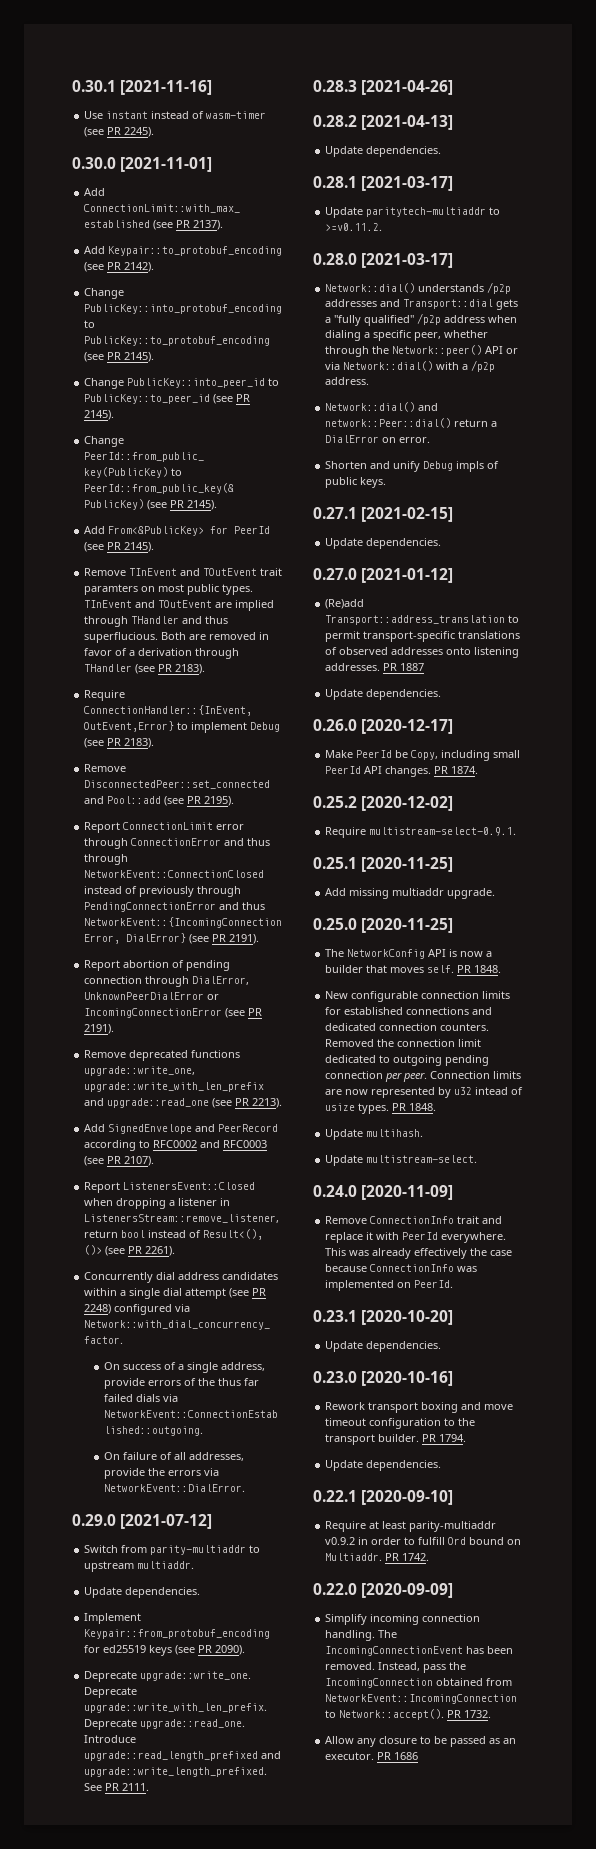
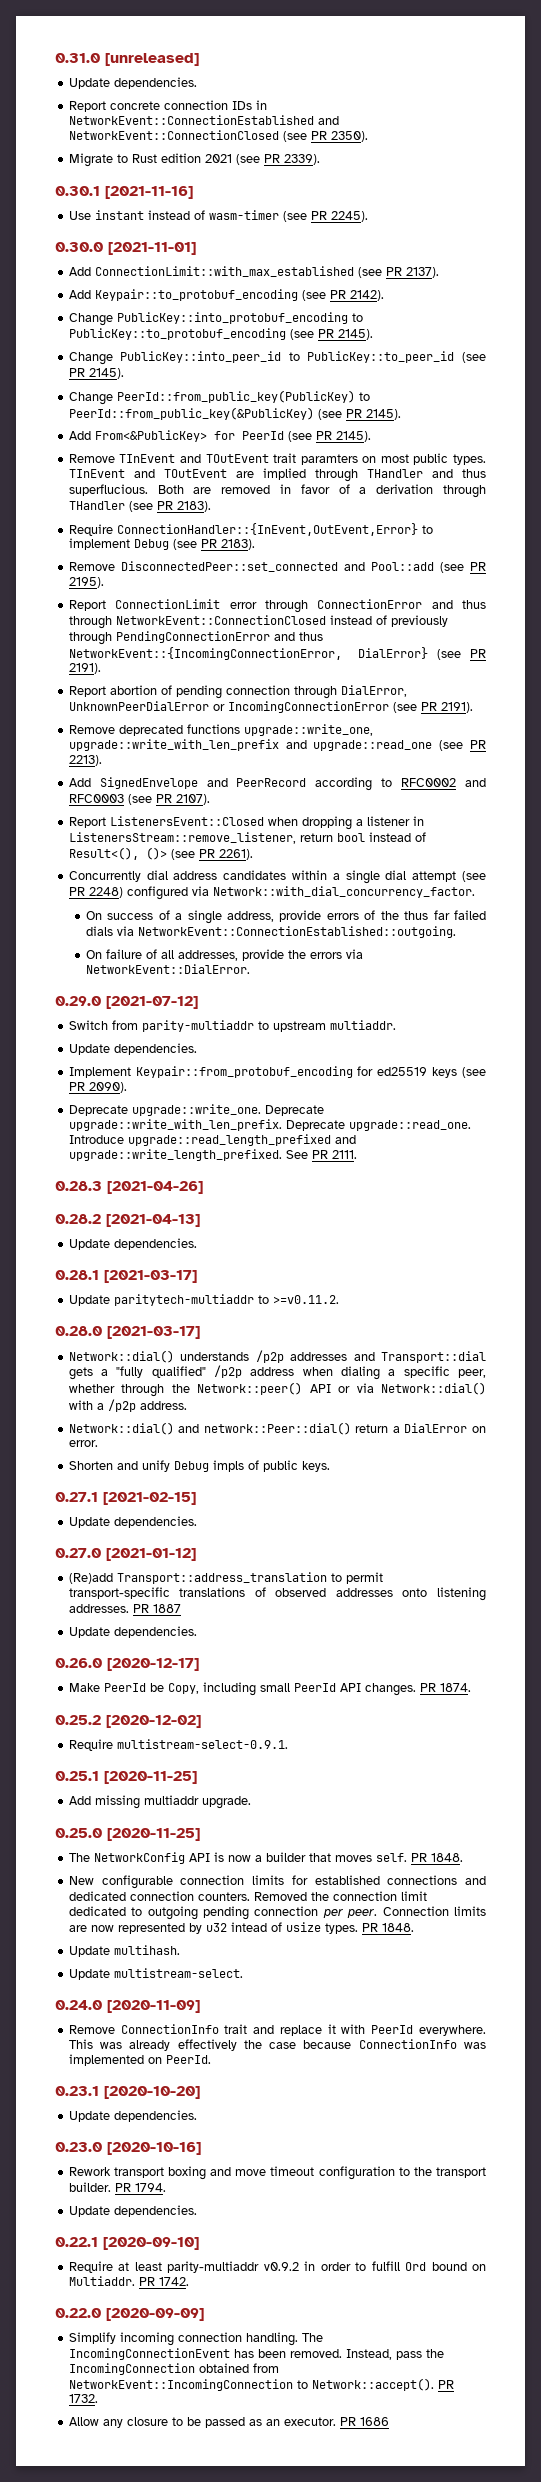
+ 0.31.0 [unreleased]
+ Update dependencies.
+ Report concrete connection IDs in NetworkEvent::ConnectionEstablished and NetworkEvent::ConnectionClosed (see PR 2350).
+ Migrate to Rust edition 2021 (see PR 2339).

